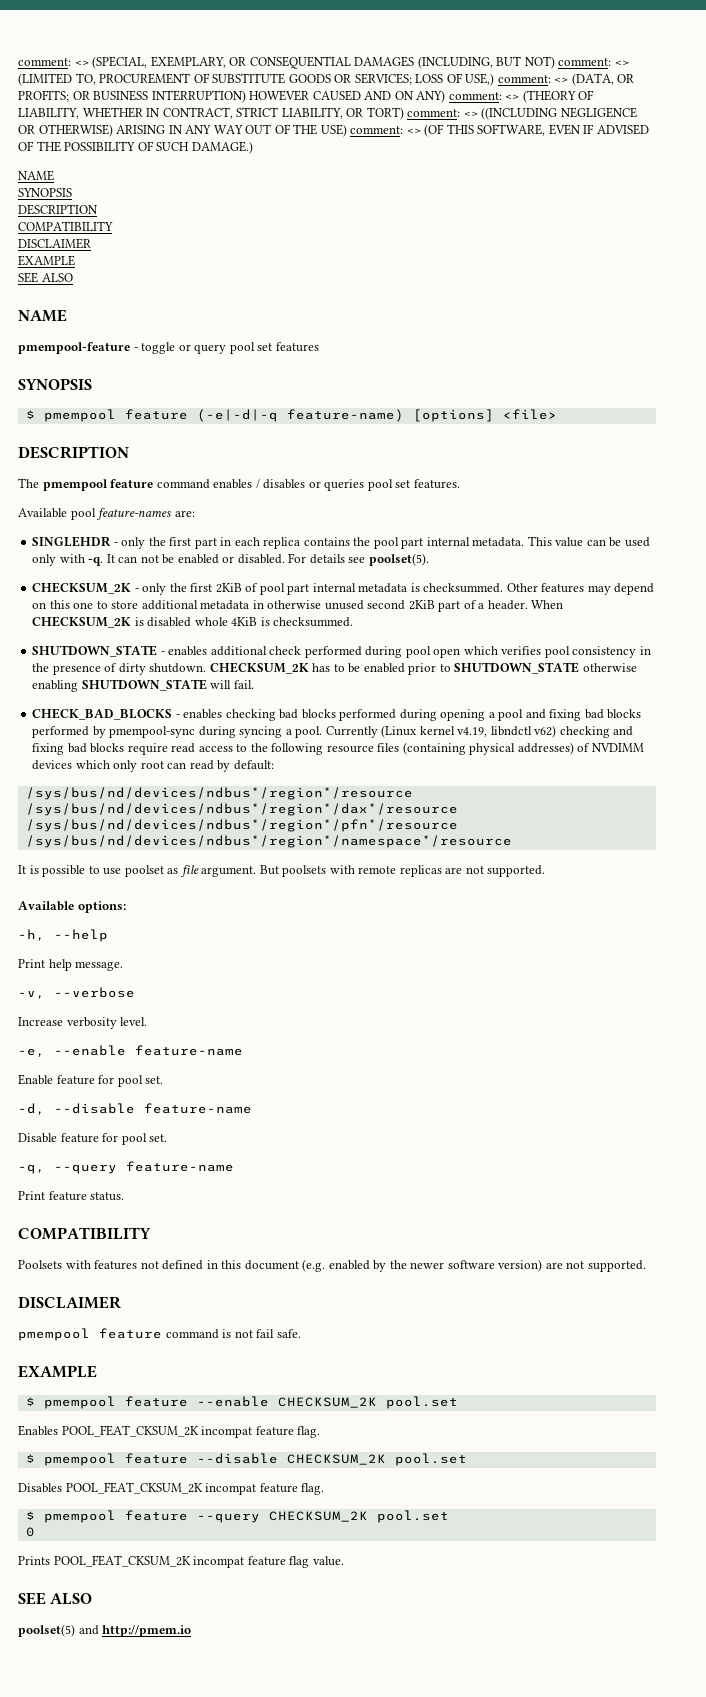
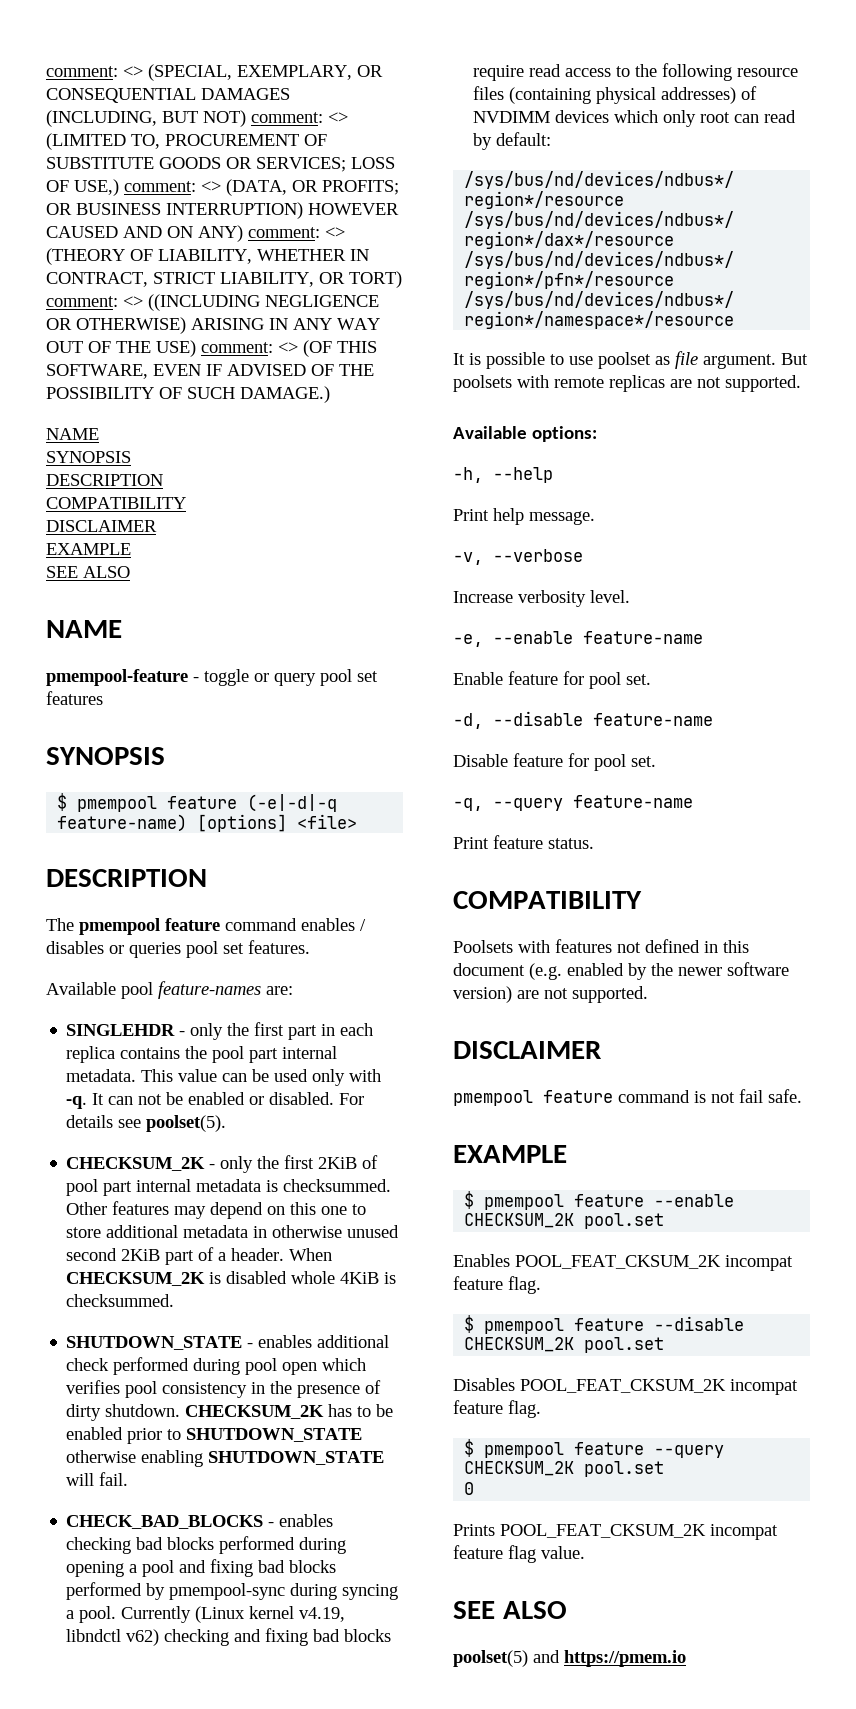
- poolset(5) and http://pmem.io
+ poolset(5) and https://pmem.io

